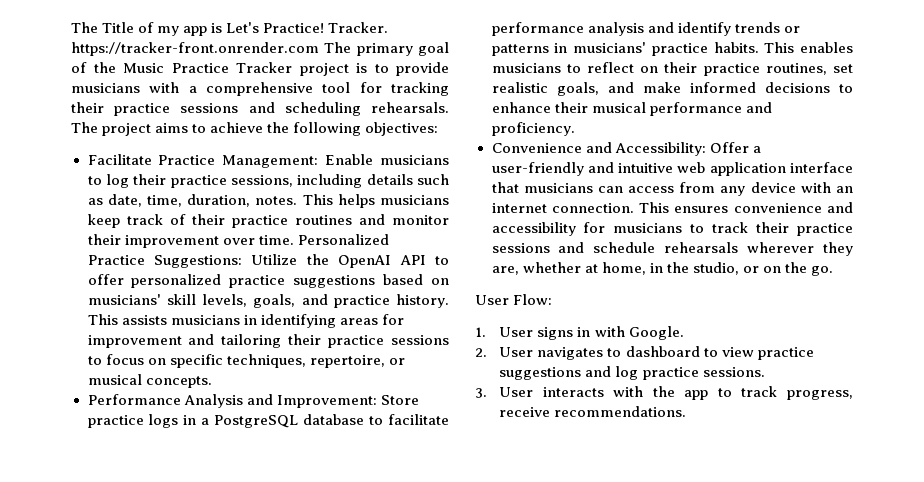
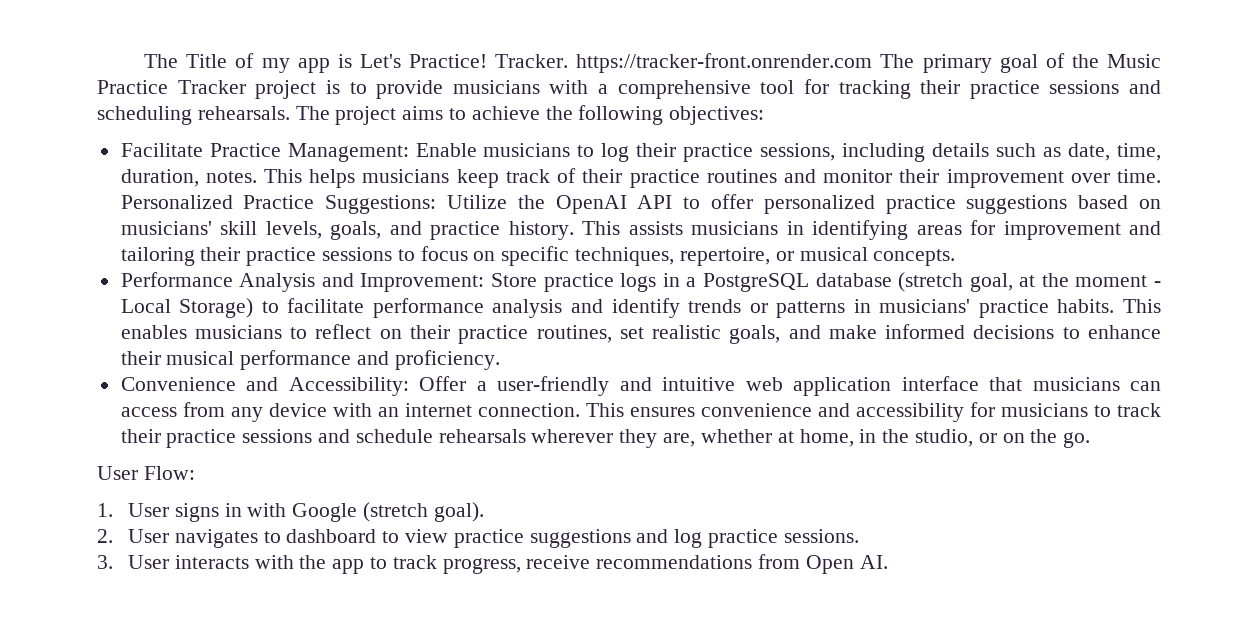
- Performance Analysis and Improvement: Store practice logs in a PostgreSQL database to facilitate performance analysis and identify trends or patterns in musicians' practice habits.
+ Performance Analysis and Improvement: Store practice logs in a PostgreSQL database (stretch goal, at the moment - Local Storage) to facilitate performance analysis and identify trends or patterns in musicians' practice habits.
- 1. User signs in with Google.
+ 1. User signs in with Google (stretch goal).
- 3. User interacts with the app to track progress, receive recommendations.
+ 3. User interacts with the app to track progress, receive recommendations from Open AI.

